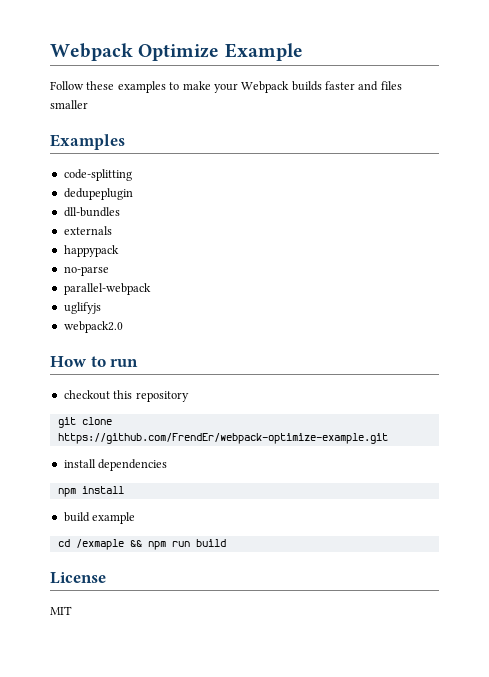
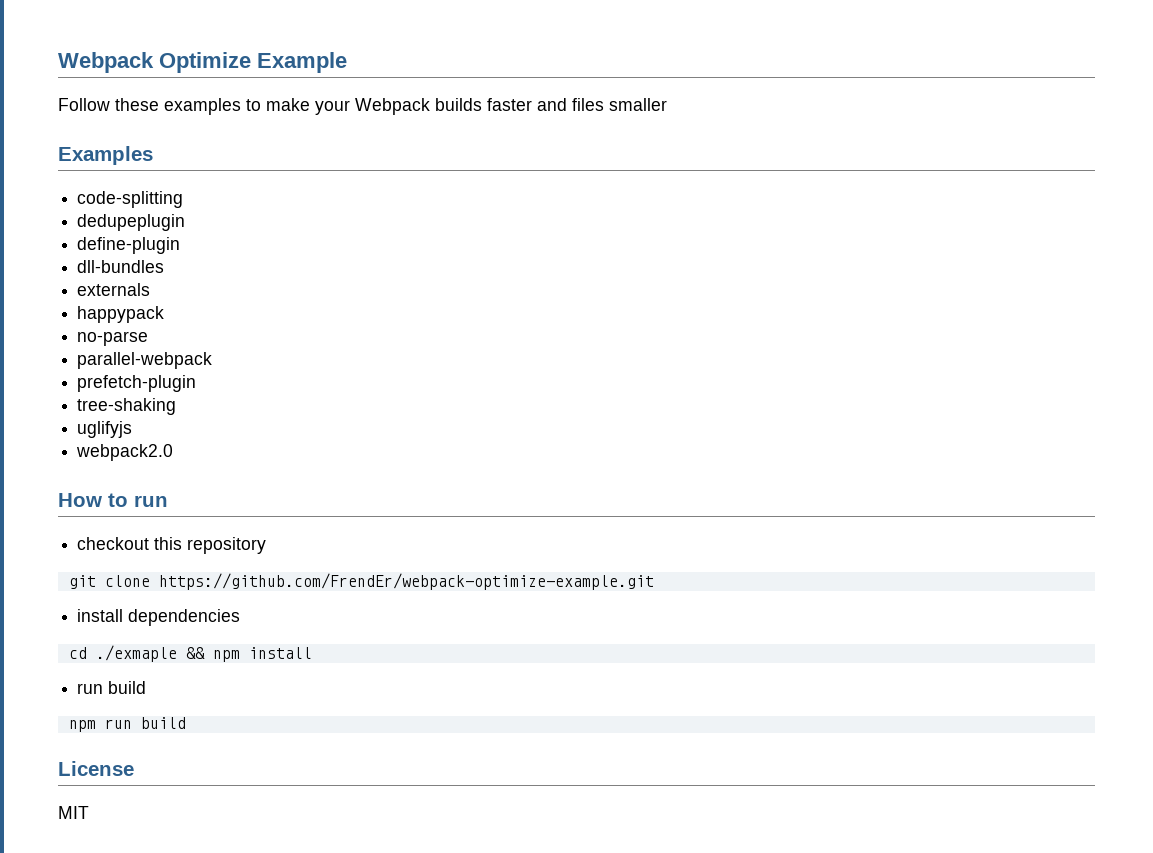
+ define-plugin
+ prefetch-plugin
+ tree-shaking
- npm install
- build example
- cd /exmaple && npm run build
+ cd ./exmaple && npm install
+ run build
+ npm run build

